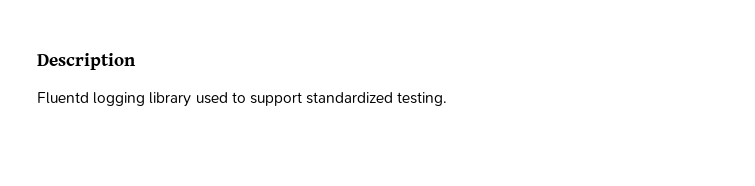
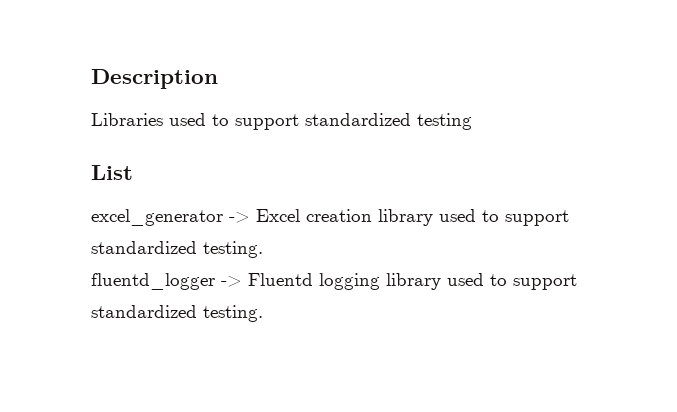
- Fluentd logging library used to support standardized testing.
+ Libraries used to support standardized testing
+ List
+ excel_generator -> Excel creation library used to support standardized testing.
+ fluentd_logger -> Fluentd logging library used to support standardized testing.

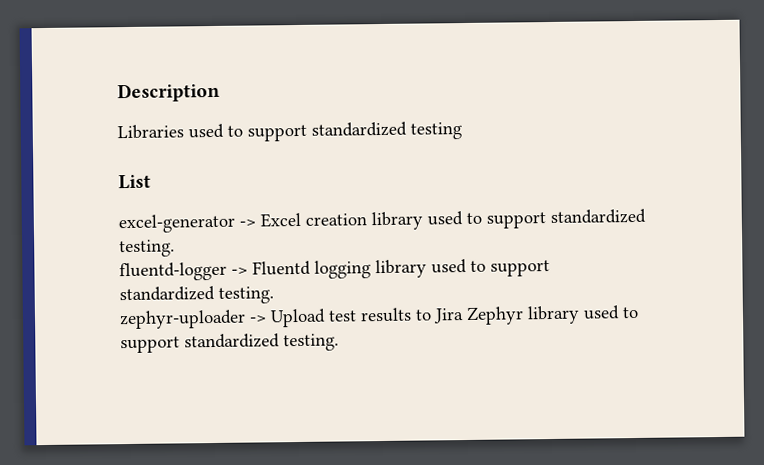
- excel_generator -> Excel creation library used to support standardized testing.
+ excel-generator -> Excel creation library used to support standardized testing.
- fluentd_logger -> Fluentd logging library used to support standardized testing.
+ fluentd-logger -> Fluentd logging library used to support standardized testing.
+ zephyr-uploader -> Upload test results to Jira Zephyr library used to support standardized testing.

